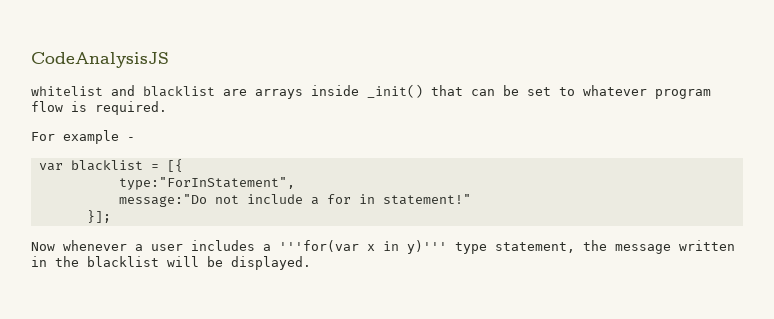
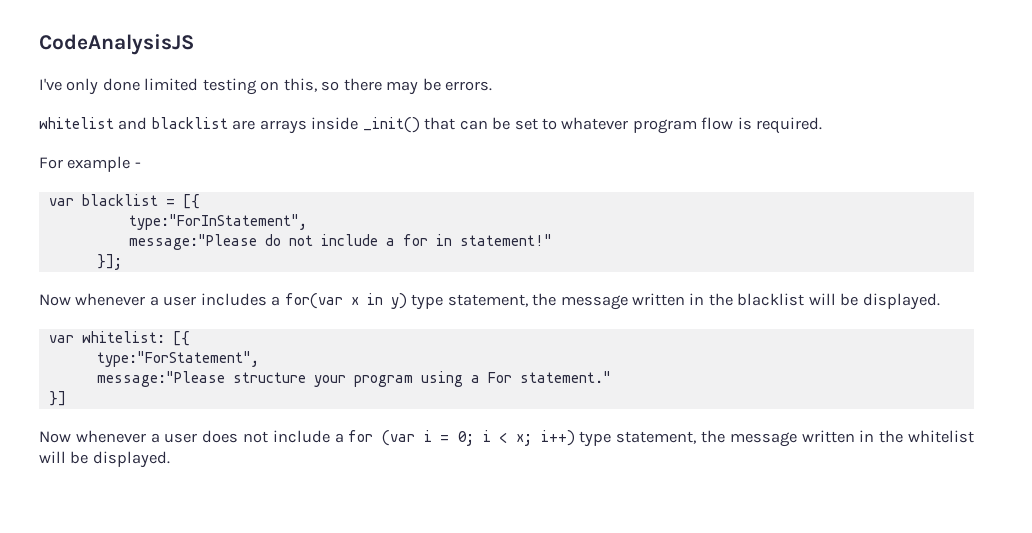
+ I've only done limited testing on this, so there may be errors.
- message:"Do not include a for in statement!"
+ message:"Please do not include a for in statement!"
- Now whenever a user includes a '''for(var x in y)''' type statement, the message written in the blacklist will be displayed.
+ Now whenever a user includes a for(var x in y) type statement, the message written in the blacklist will be displayed.
+ var whitelist: [{
+ type:"ForStatement",
+ message:"Please structure your program using a For statement."
+ }]
+ Now whenever a user does not include a for (var i = 0; i < x; i++) type statement, the message written in the whitelist will be displayed.

